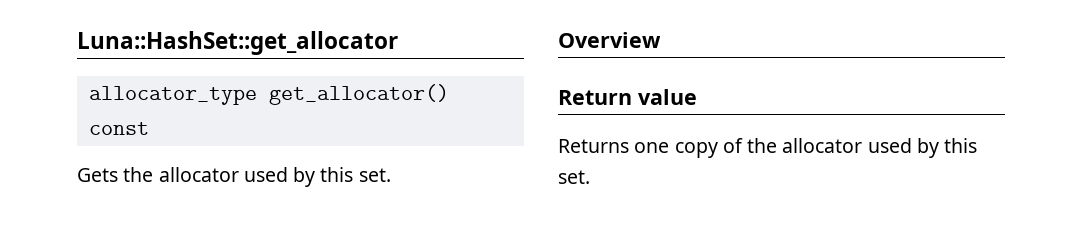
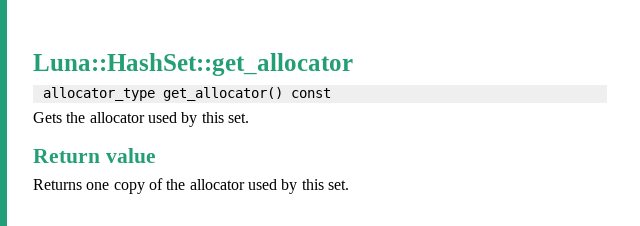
- Overview

